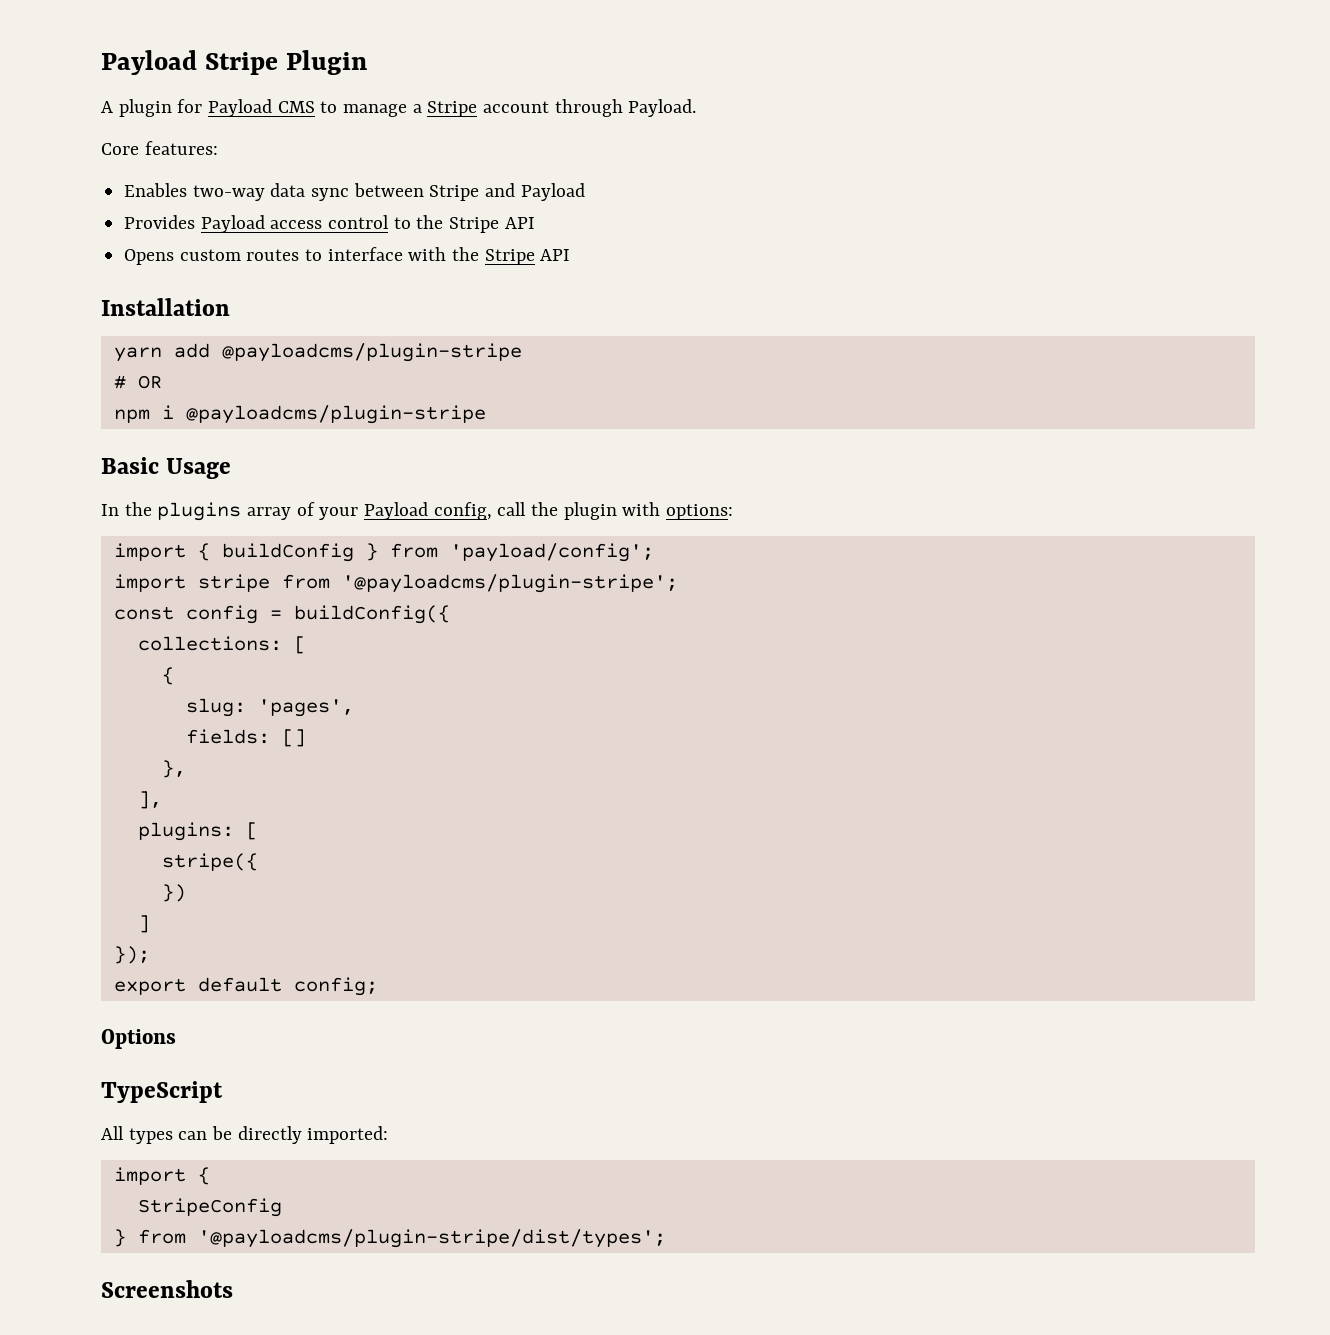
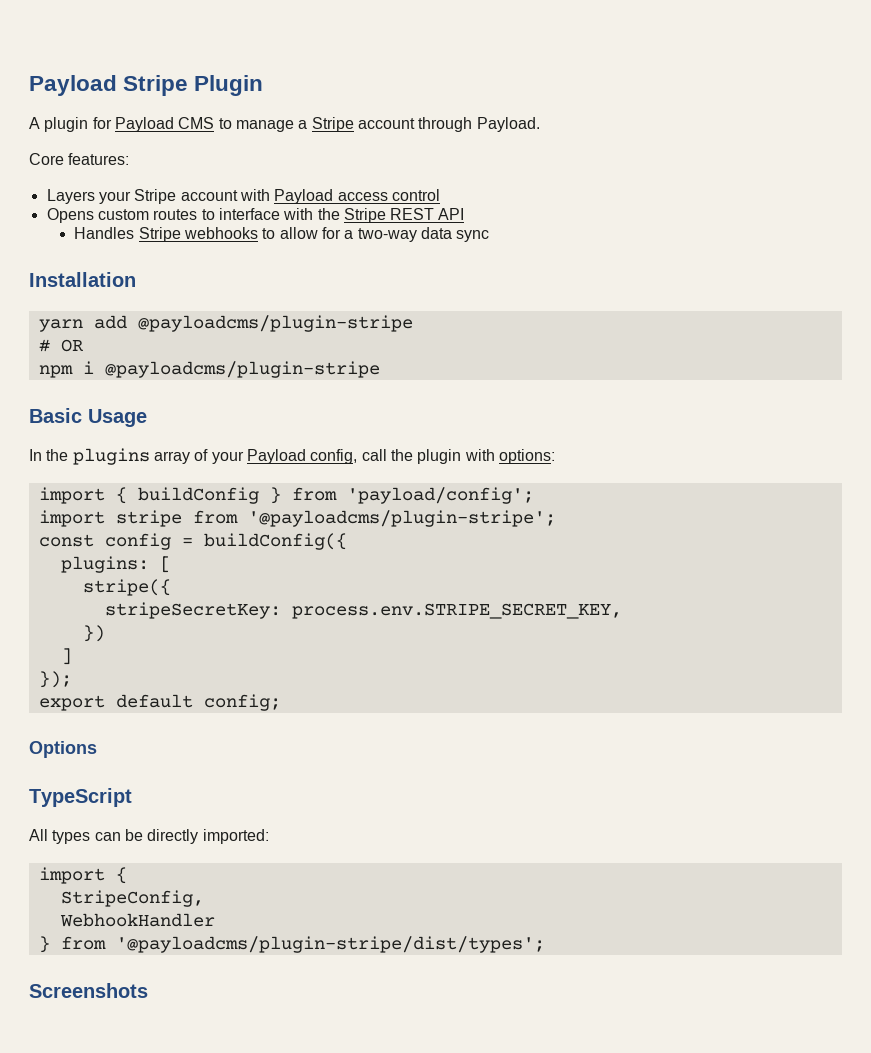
- Enables two-way data sync between Stripe and Payload
- Provides Payload access control to the Stripe API
+ Layers your Stripe account with Payload access control
- Opens custom routes to interface with the Stripe API
+ Opens custom routes to interface with the Stripe REST API
+ Handles Stripe webhooks to allow for a two-way data sync
- collections: [
- {
- slug: 'pages',
- fields: []
- },
- ],
+ stripeSecretKey: process.env.STRIPE_SECRET_KEY,
- StripeConfig
+ StripeConfig,
+ WebhookHandler

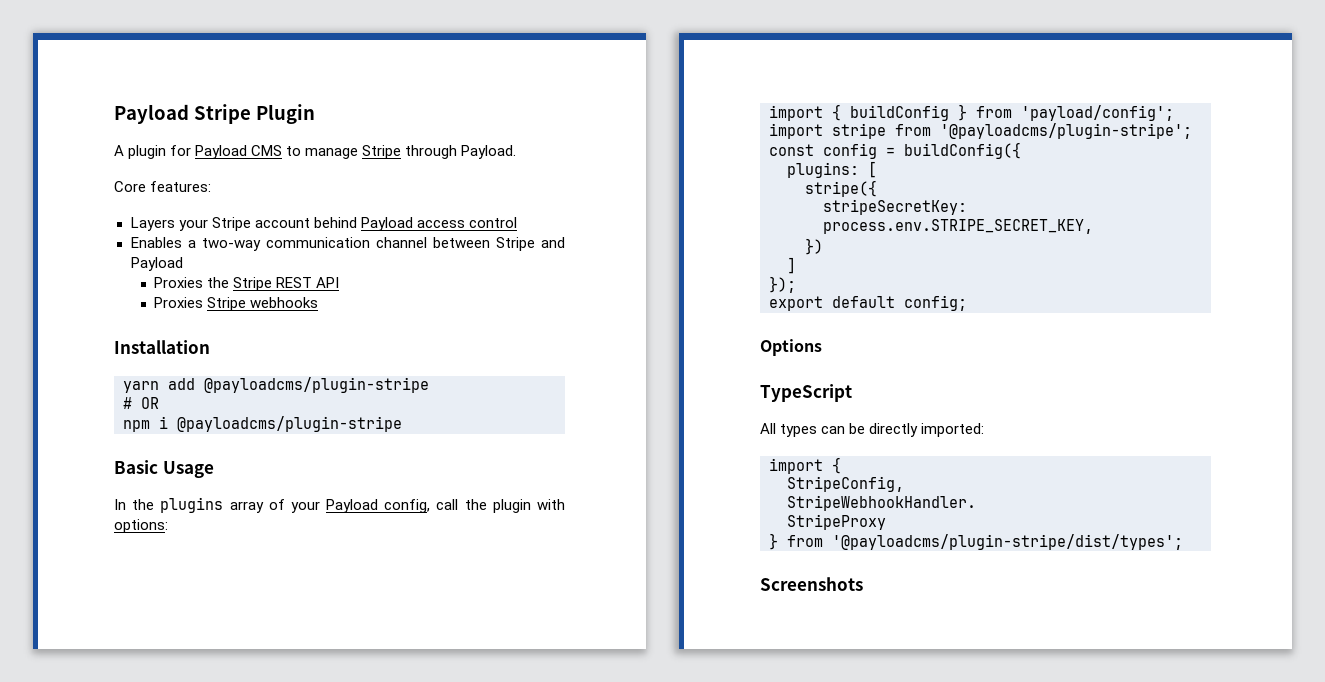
- A plugin for Payload CMS to manage a Stripe account through Payload.
+ A plugin for Payload CMS to manage Stripe through Payload.
- Layers your Stripe account with Payload access control
+ Layers your Stripe account behind Payload access control
- Opens custom routes to interface with the Stripe REST API
+ Enables a two-way communication channel between Stripe and Payload
+ Proxies the Stripe REST API
- Handles Stripe webhooks to allow for a two-way data sync
+ Proxies Stripe webhooks
- WebhookHandler
+ StripeWebhookHandler.
+ StripeProxy

